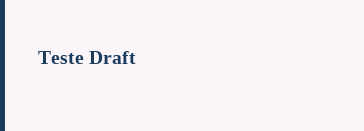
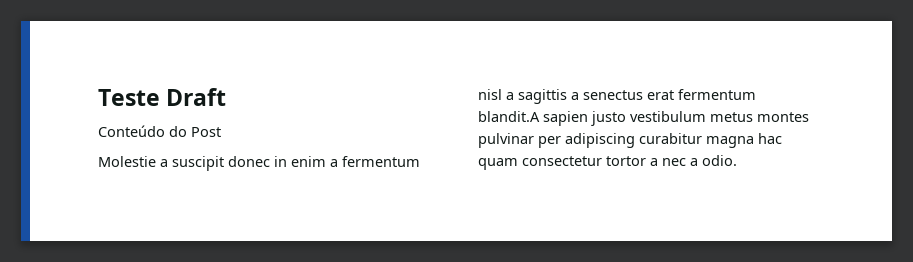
+ Conteúdo do Post
+ Molestie a suscipit donec in enim a fermentum nisl a sagittis a senectus erat fermentum blandit.A sapien justo vestibulum metus montes pulvinar per adipiscing curabitur magna hac quam consectetur tortor a nec a odio.

